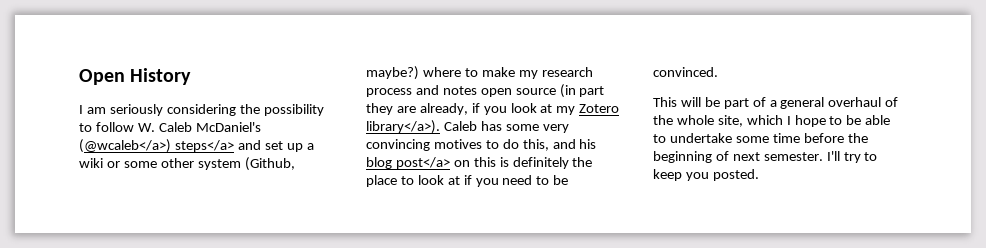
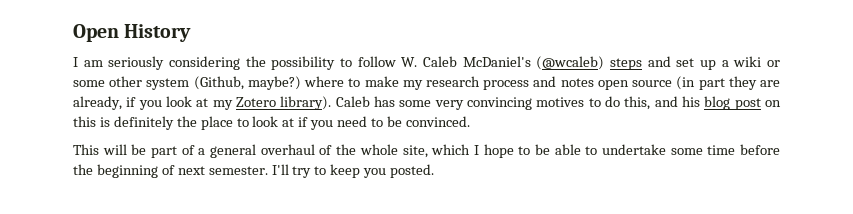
- I am seriously considering the possibility to follow W. Caleb McDaniel's (@wcaleb</a>) steps</a> and set up a wiki or some other system (Github, maybe?) where to make my research process and notes open source (in part they are already, if you look at my Zotero library</a>).
+ I am seriously considering the possibility to follow W. Caleb McDaniel's (@wcaleb) steps and set up a wiki or some other system (Github, maybe?) where to make my research process and notes open source (in part they are already, if you look at my Zotero library).
- Caleb has some very convincing motives to do this, and his blog post</a> on this is definitely the place to look at if you need to be convinced.
+ Caleb has some very convincing motives to do this, and his blog post on this is definitely the place to look at if you need to be convinced.

